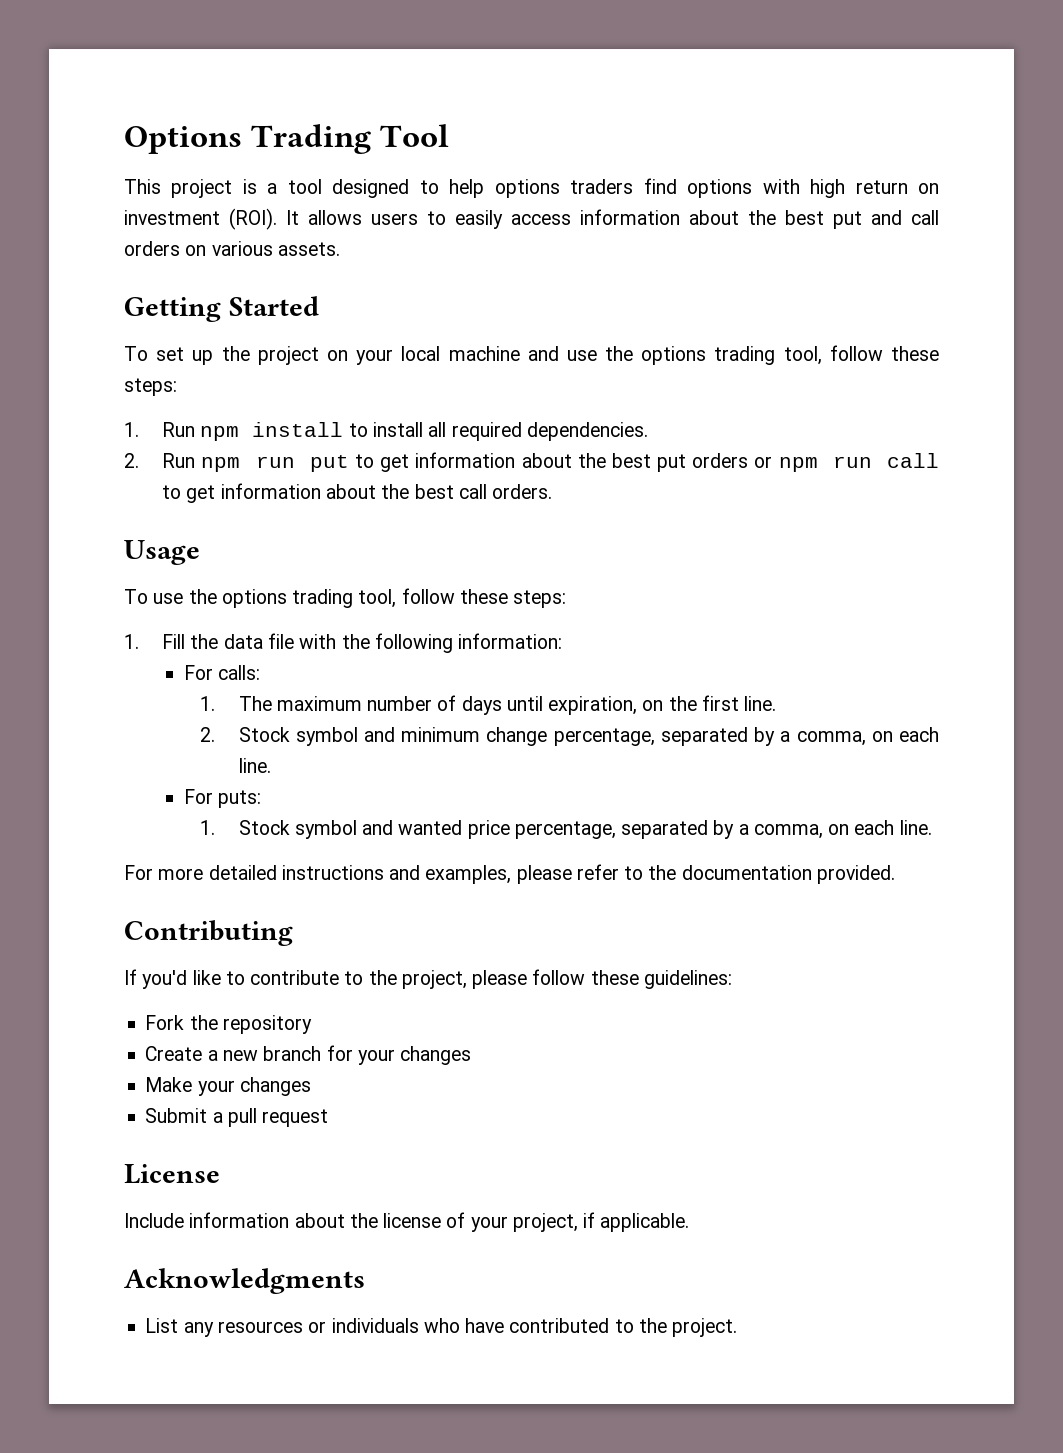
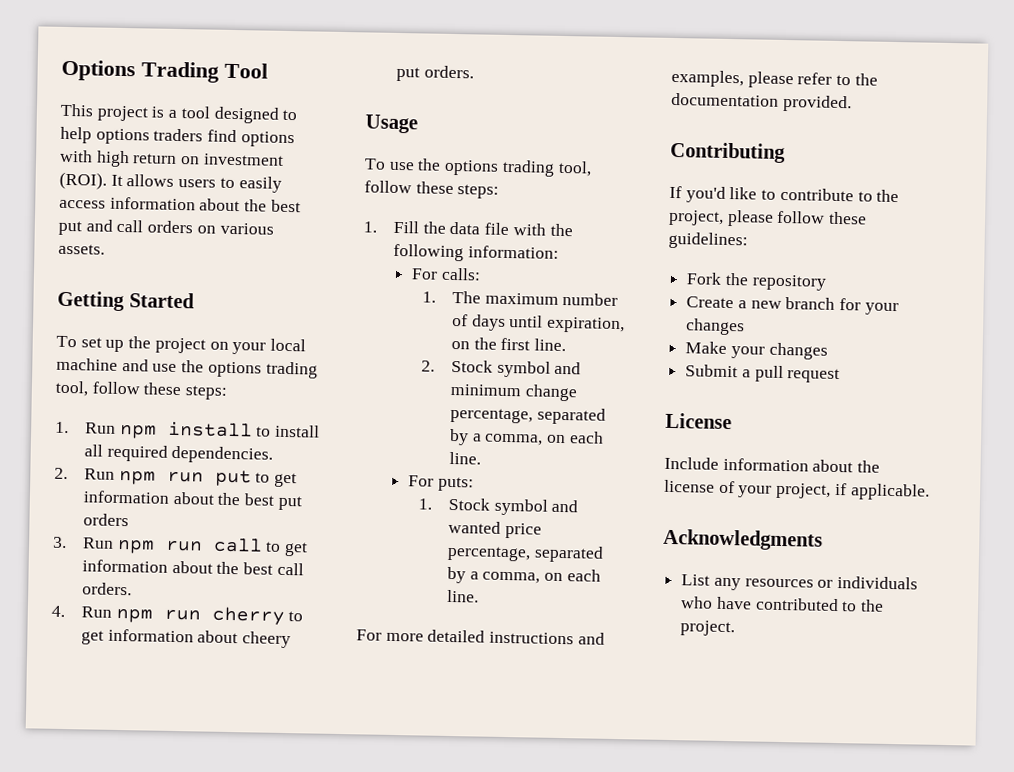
- 2. Run npm run put to get information about the best put orders or npm run call to get information about the best call orders.
+ 2. Run npm run put to get information about the best put orders
+ 3. Run npm run call to get information about the best call orders.
+ 4. Run npm run cherry to get information about cheery put orders.

